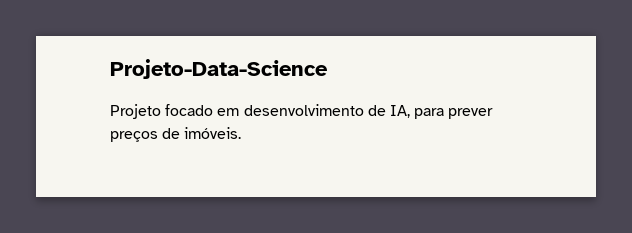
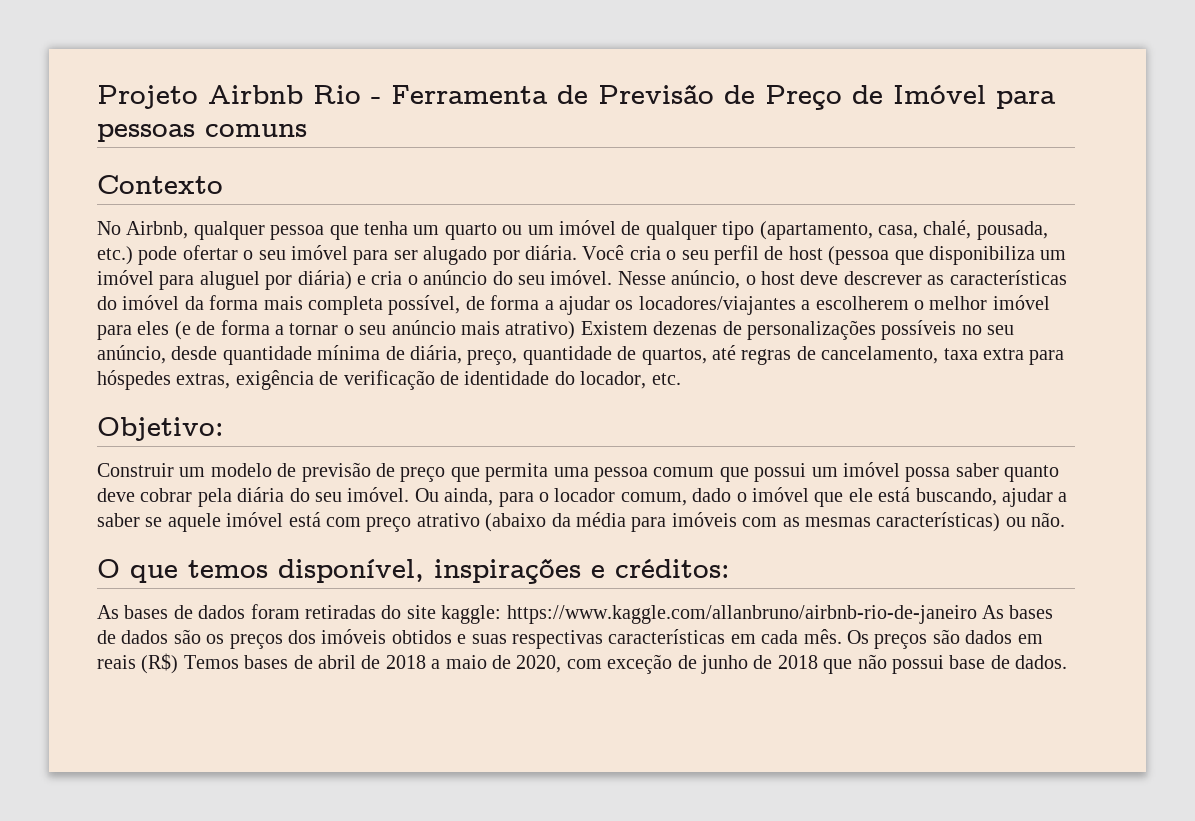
- Projeto-Data-Science
- Projeto focado em desenvolvimento de IA, para prever preços de imóveis.
+ Projeto Airbnb Rio - Ferramenta de Previsão de Preço de Imóvel para pessoas comuns
+ Contexto
+ No Airbnb, qualquer pessoa que tenha um quarto ou um imóvel de qualquer tipo (apartamento, casa, chalé, pousada, etc.) pode ofertar o seu imóvel para ser alugado por diária. Você cria o seu perfil de host (pessoa que disponibiliza um imóvel para aluguel por diária) e cria o anúncio do seu imóvel. Nesse anúncio, o host deve descrever as características do imóvel da forma mais completa possível, de forma a ajudar os locadores/viajantes a escolherem o melhor imóvel para eles (e de forma a tornar o seu anúncio mais atrativo) Existem dezenas de personalizações possíveis no seu anúncio, desde quantidade mínima de diária, preço, quantidade de quartos, até regras de cancelamento, taxa extra para hóspedes extras, exigência de verificação de identidade do locador, etc.
+ Objetivo:
+ Construir um modelo de previsão de preço que permita uma pessoa comum que possui um imóvel possa saber quanto deve cobrar pela diária do seu imóvel. Ou ainda, para o locador comum, dado o imóvel que ele está buscando, ajudar a saber se aquele imóvel está com preço atrativo (abaixo da média para imóveis com as mesmas características) ou não.
+ O que temos disponível, inspirações e créditos:
+ As bases de dados foram retiradas do site kaggle: https://www.kaggle.com/allanbruno/airbnb-rio-de-janeiro As bases de dados são os preços dos imóveis obtidos e suas respectivas características em cada mês. Os preços são dados em reais (R$) Temos bases de abril de 2018 a maio de 2020, com exceção de junho de 2018 que não possui base de dados.

